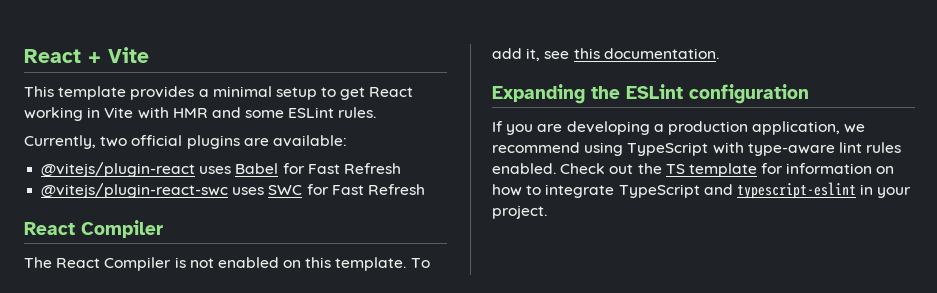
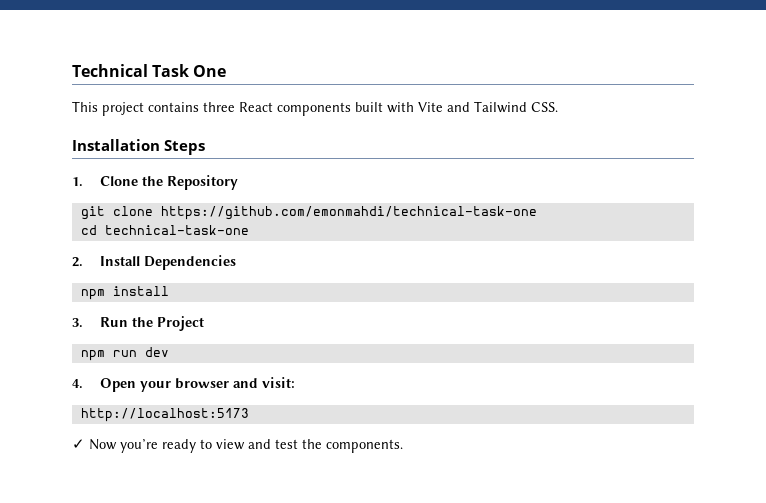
- React + Vite
- This template provides a minimal setup to get React working in Vite with HMR and some ESLint rules.
- Currently, two official plugins are available:
- @vitejs/plugin-react uses Babel for Fast Refresh
- @vitejs/plugin-react-swc uses SWC for Fast Refresh
- React Compiler
- The React Compiler is not enabled on this template. To add it, see this documentation.
- Expanding the ESLint configuration
- If you are developing a production application, we recommend using TypeScript with type-aware lint rules enabled. Check out the TS template for information on how to integrate TypeScript and typescript-eslint in your project.
+ Technical Task One
+ This project contains three React components built with Vite and Tailwind CSS.
+ Installation Steps
+ 1. Clone the Repository
+ git clone https://github.com/emonmahdi/technical-task-one
+ cd technical-task-one
+ 2. Install Dependencies
+ npm install
+ 3. Run the Project
+ npm run dev
+ 4. Open your browser and visit:
+ http://localhost:5173
+ ✓ Now you’re ready to view and test the components.

